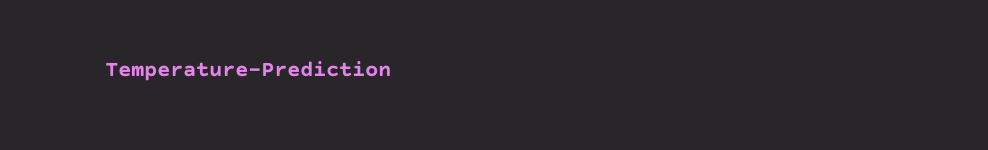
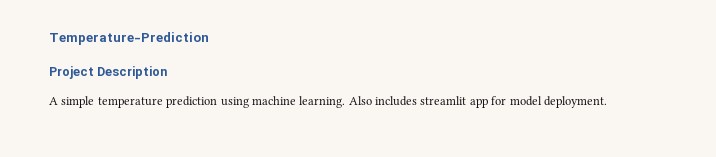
+ Project Description
+ A simple temperature prediction using machine learning. Also includes streamlit app for model deployment.

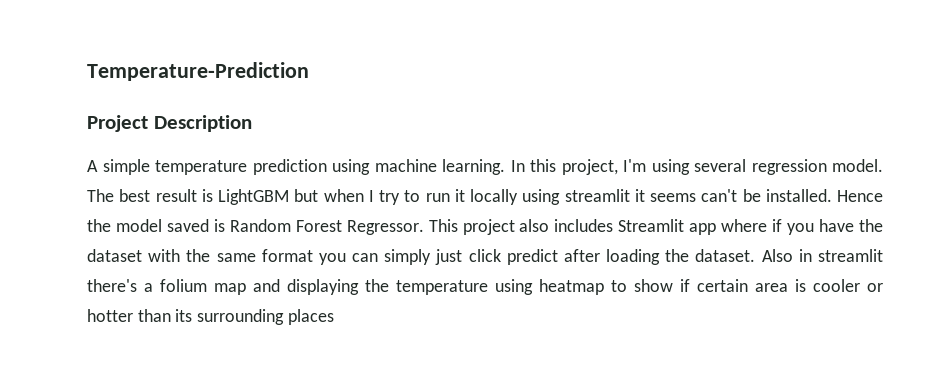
- Also includes streamlit app for model deployment.
+ In this project, I'm using several regression model. The best result is LightGBM but when I try to run it locally using streamlit it seems can't be installed. Hence the model saved is Random Forest Regressor. This project also includes Streamlit app where if you have the dataset with the same format you can simply just click predict after loading the dataset. Also in streamlit there's a folium map and displaying the temperature using heatmap to show if certain area is cooler or hotter than its surrounding places

